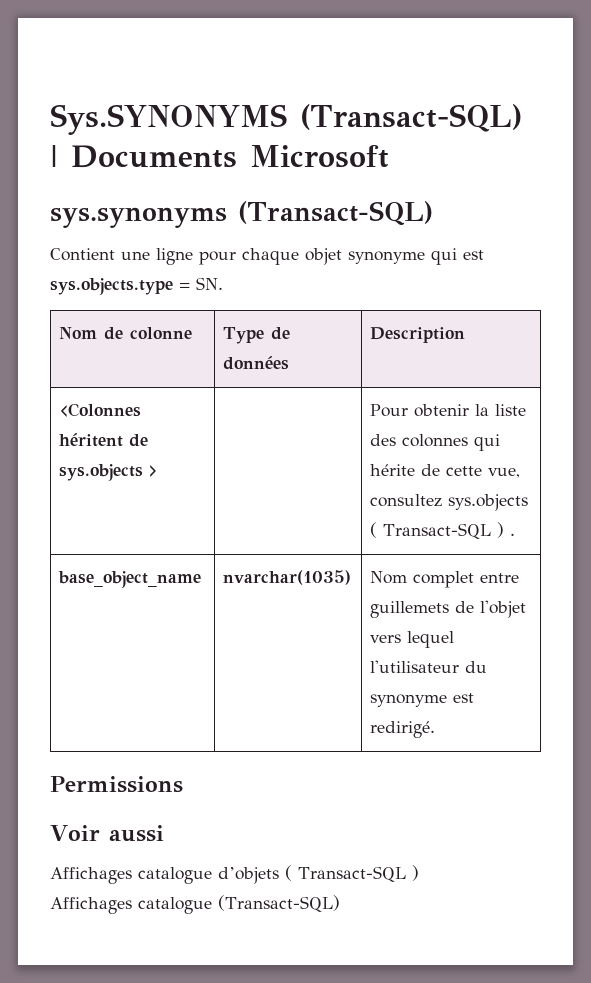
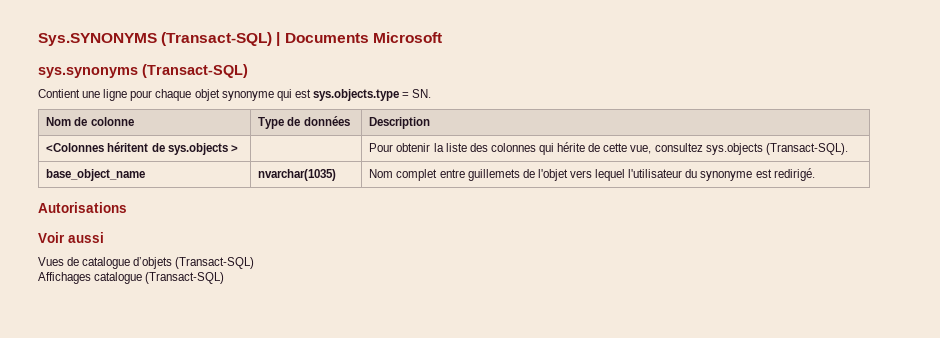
- <Colonnes héritent de sys.objects > | | Pour obtenir la liste des colonnes qui hérite de cette vue, consultez sys.objects ( Transact-SQL ) .
+ <Colonnes héritent de sys.objects > | | Pour obtenir la liste des colonnes qui hérite de cette vue, consultez sys.objects (Transact-SQL).
- Permissions
+ Autorisations
- Affichages catalogue d’objets ( Transact-SQL )
+ Vues de catalogue d’objets (Transact-SQL)

